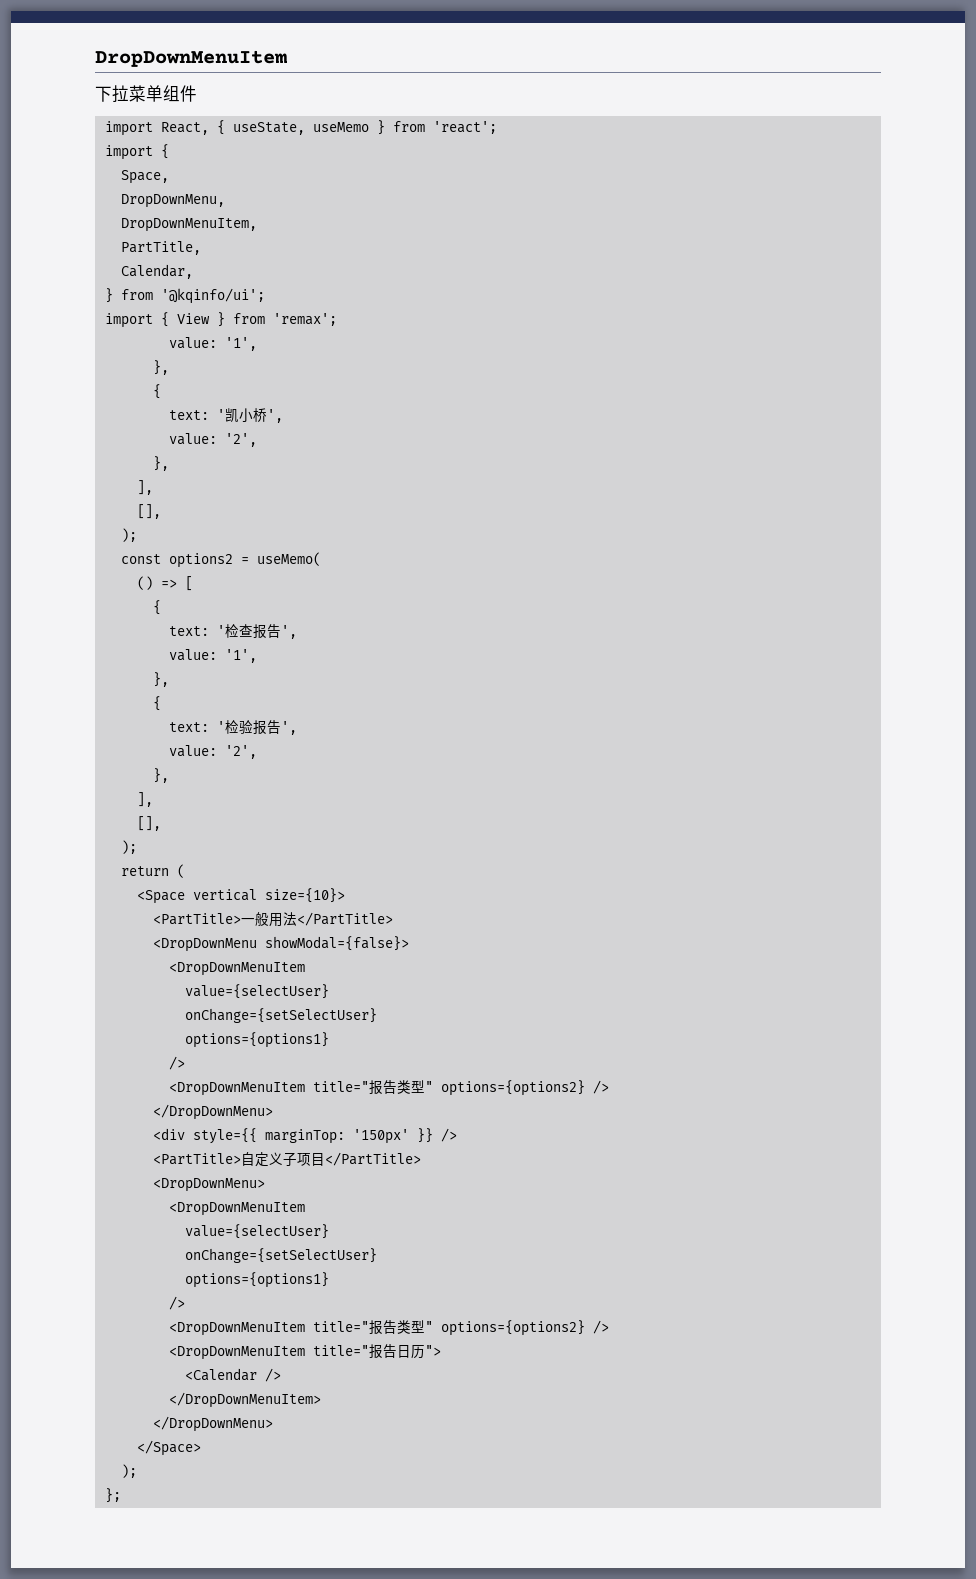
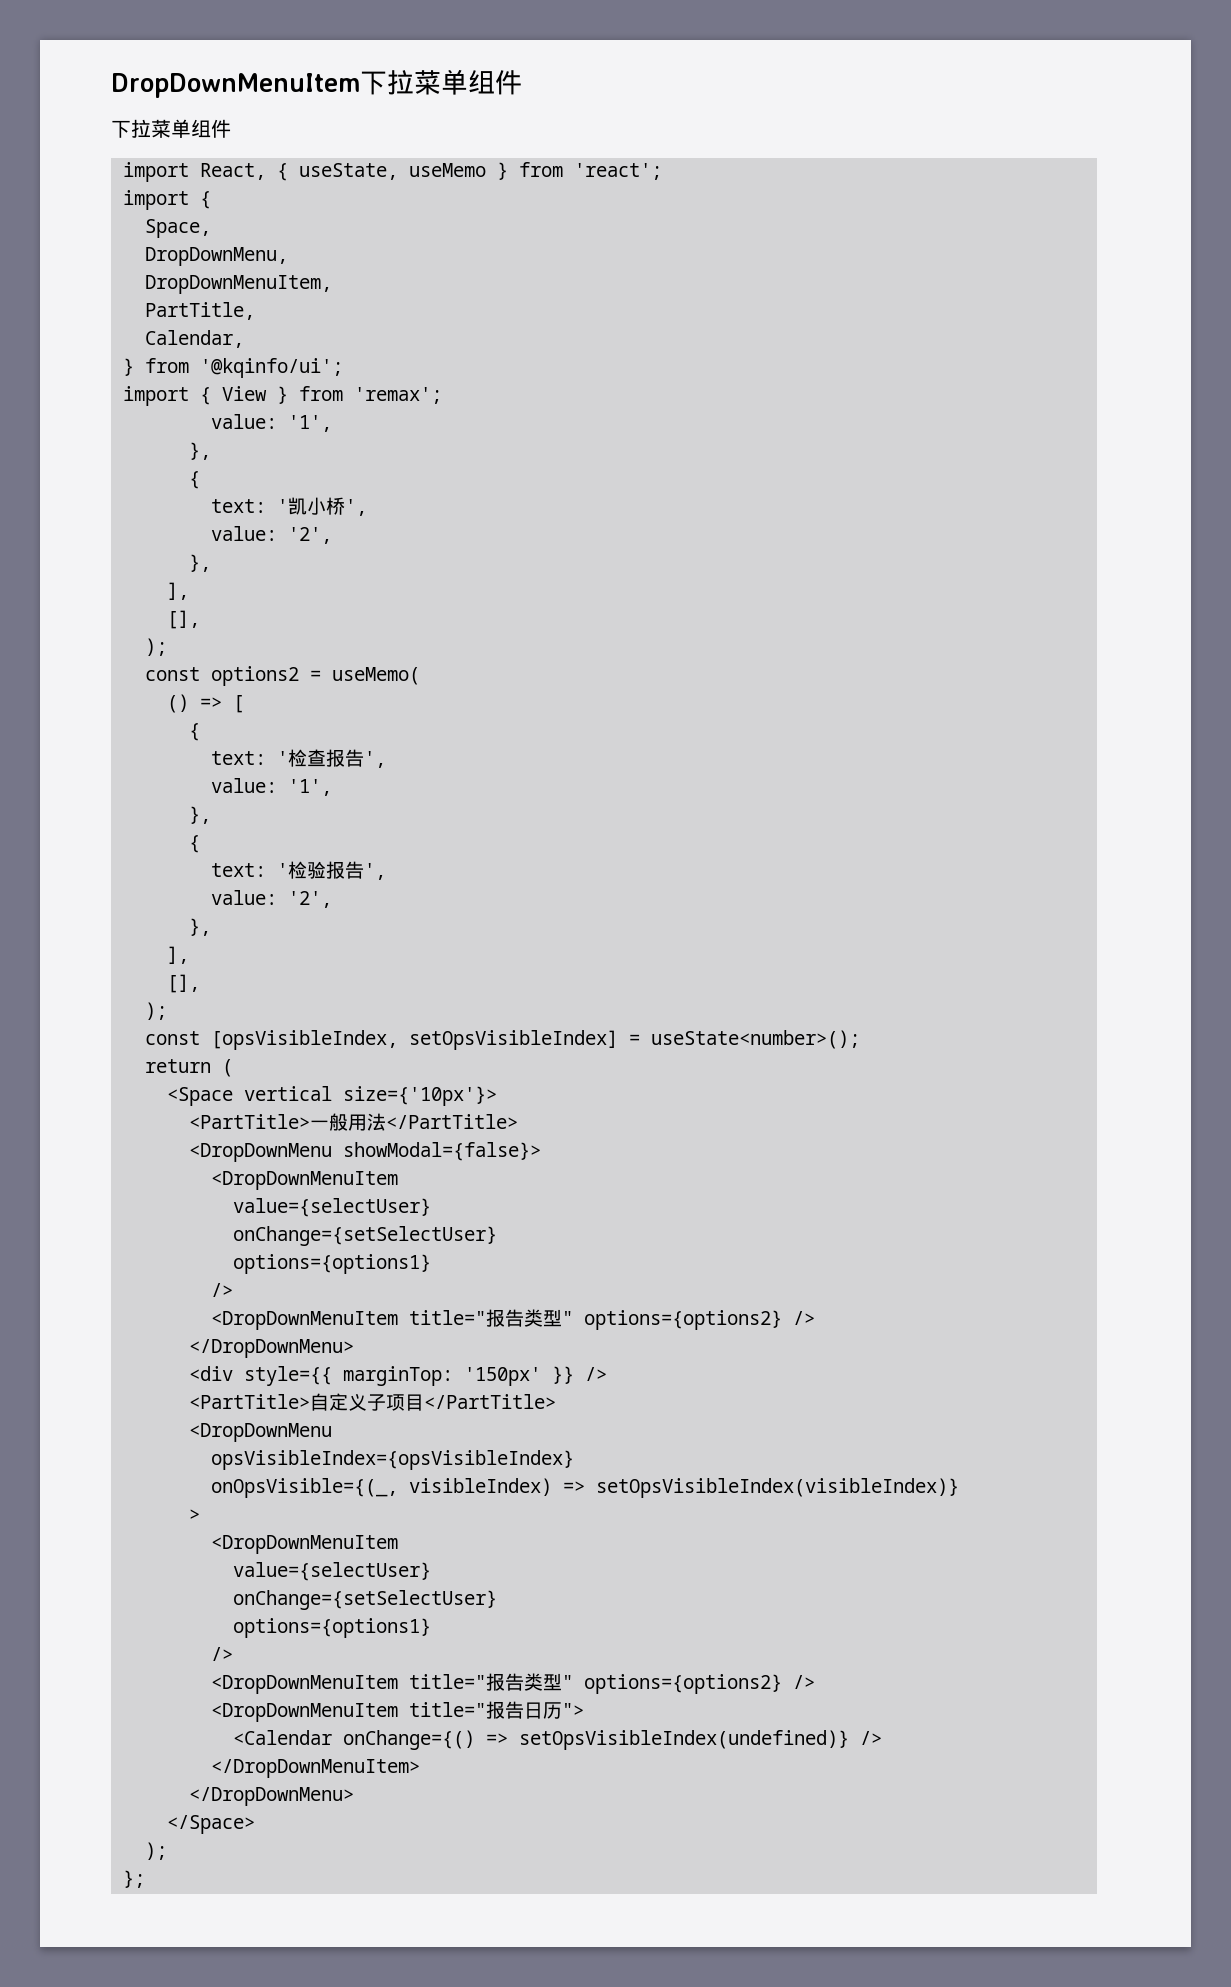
- DropDownMenuItem
+ DropDownMenuItem下拉菜单组件
+ const [opsVisibleIndex, setOpsVisibleIndex] = useState<number>();
- <Space vertical size={10}>
+ <Space vertical size={'10px'}>
  <PartTitle>自定义子项目</PartTitle>
- <DropDownMenu>
+ <DropDownMenu
+ opsVisibleIndex={opsVisibleIndex}
+ onOpsVisible={(_, visibleIndex) => setOpsVisibleIndex(visibleIndex)}
+ >
- <Calendar />
+ <Calendar onChange={() => setOpsVisibleIndex(undefined)} />

